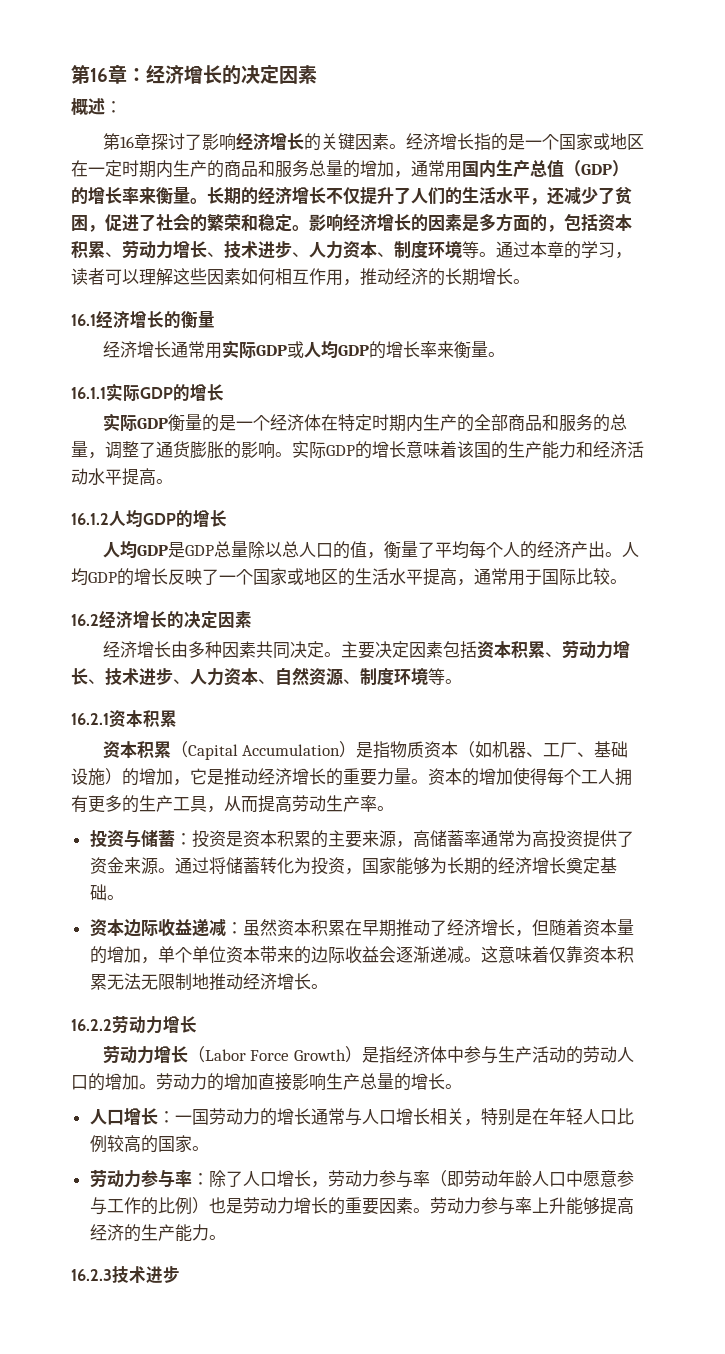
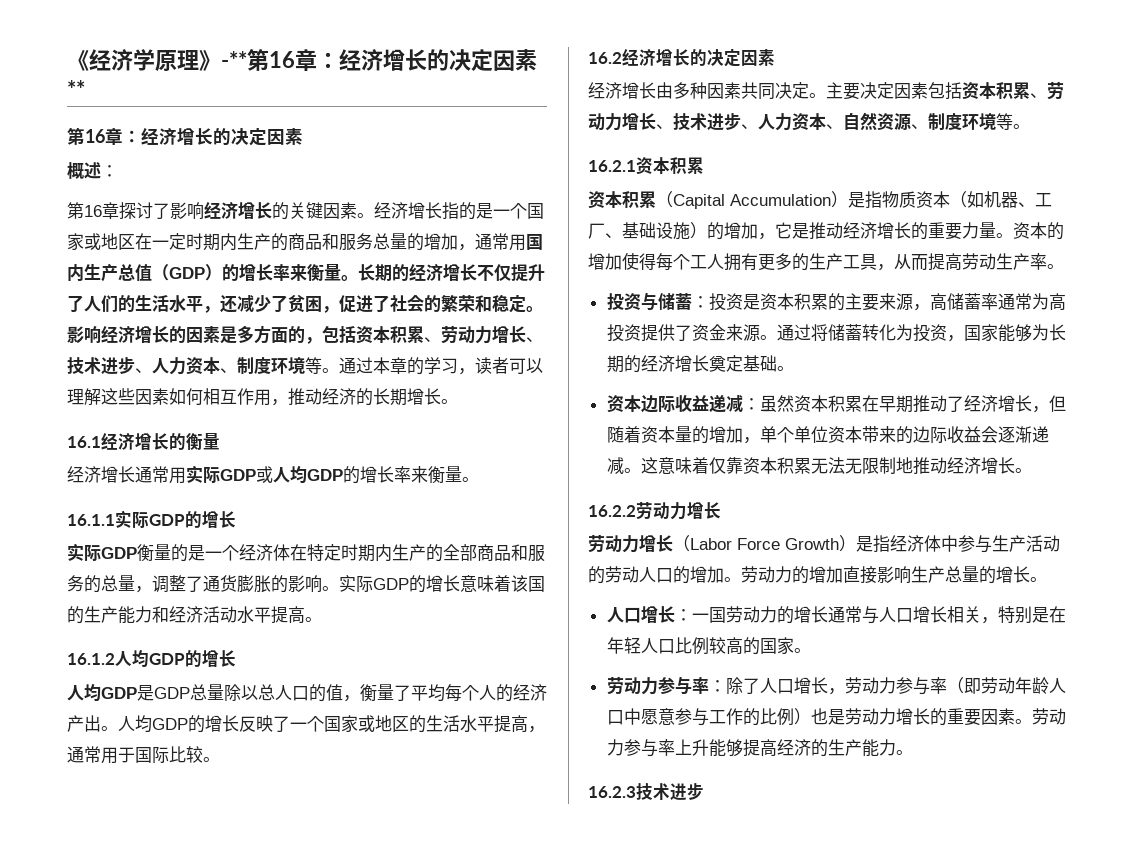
+ 《经济学原理》-**第16章：经济增长的决定因素**

